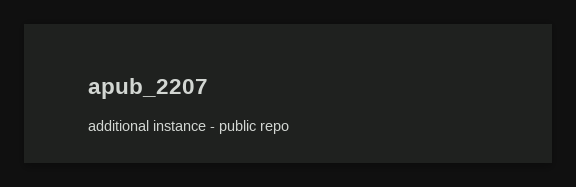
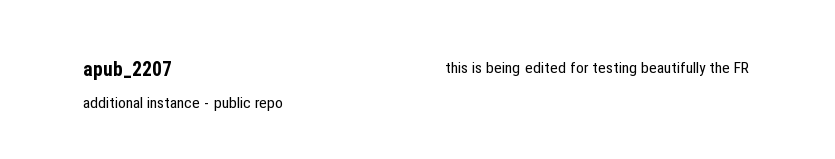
+ this is being edited for testing beautifully the FR

